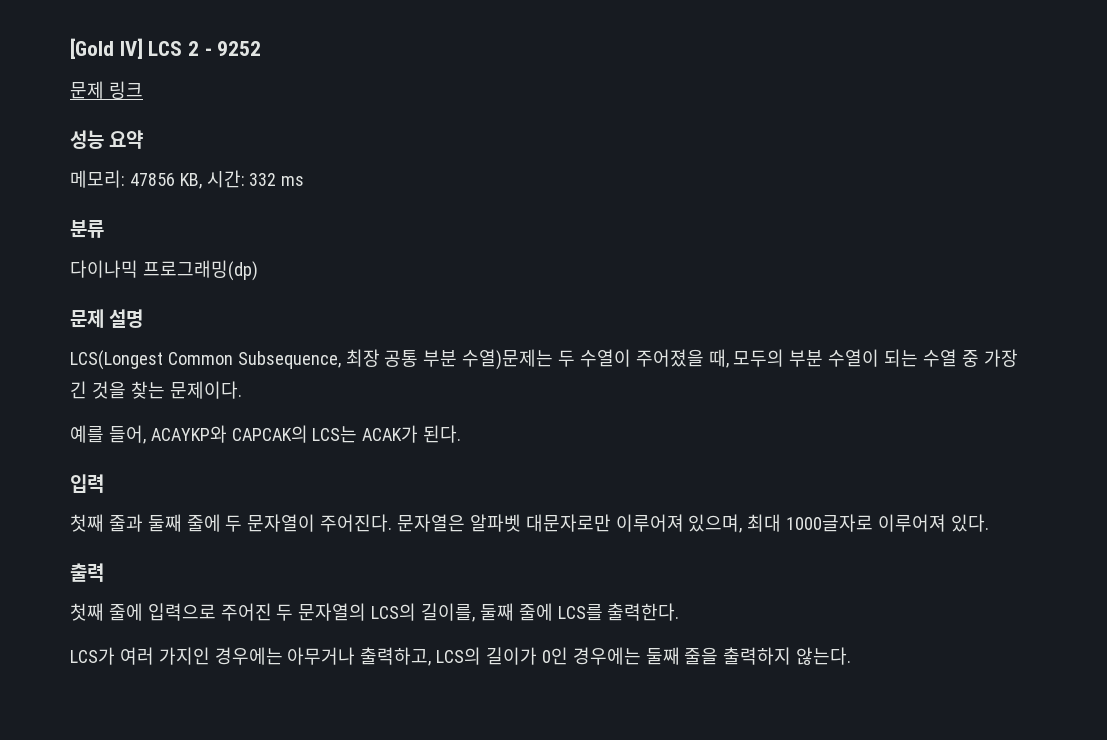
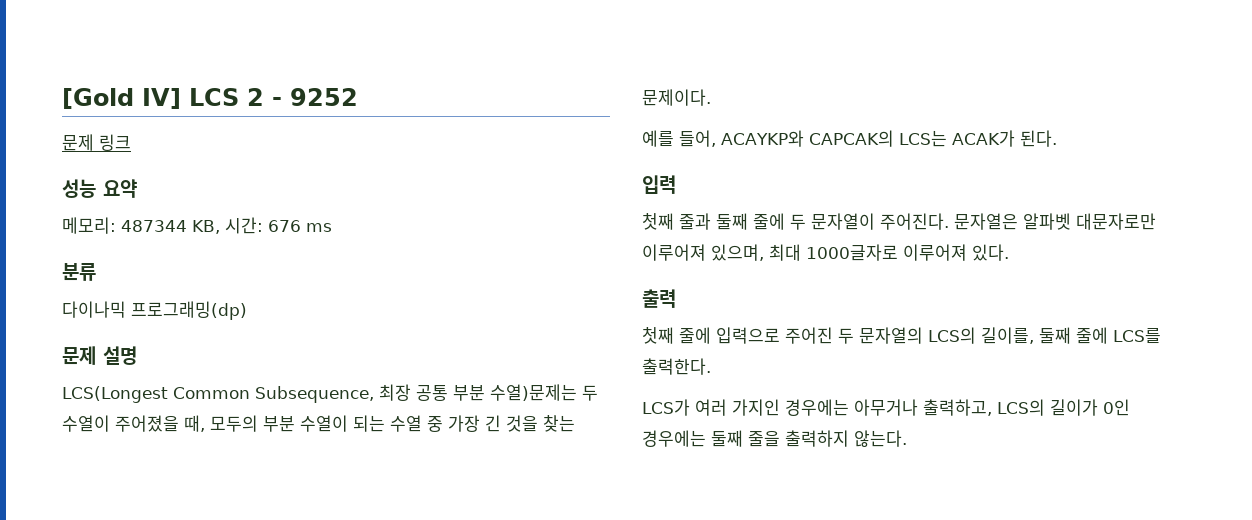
- 메모리: 47856 KB, 시간: 332 ms
+ 메모리: 487344 KB, 시간: 676 ms

